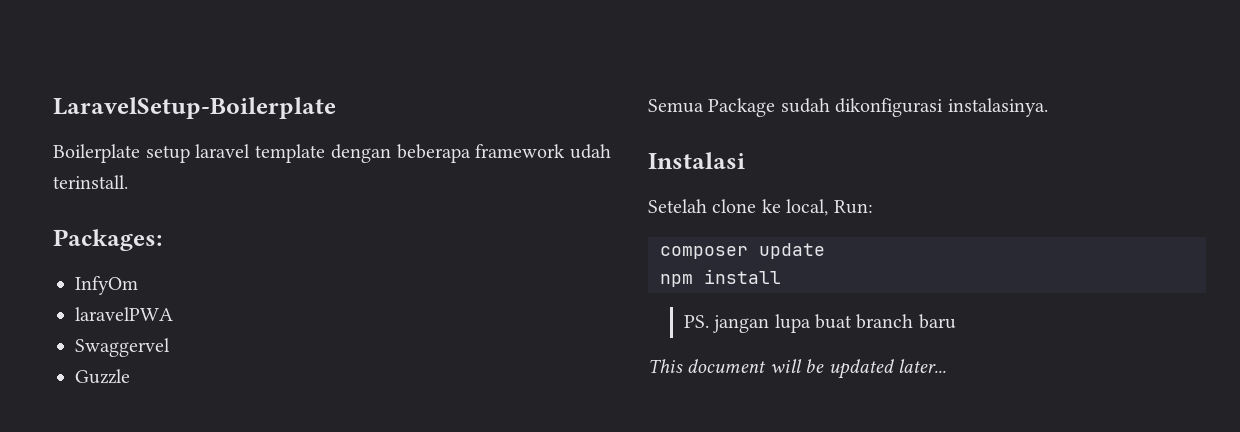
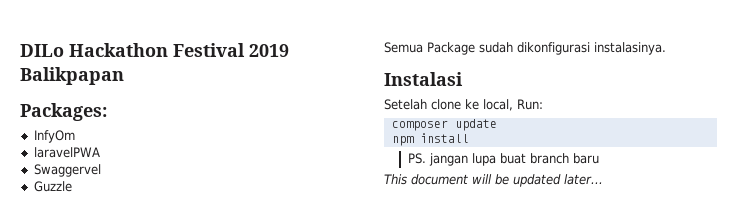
- LaravelSetup-Boilerplate
- Boilerplate setup laravel template dengan beberapa framework udah terinstall.
+ DILo Hackathon Festival 2019 Balikpapan

